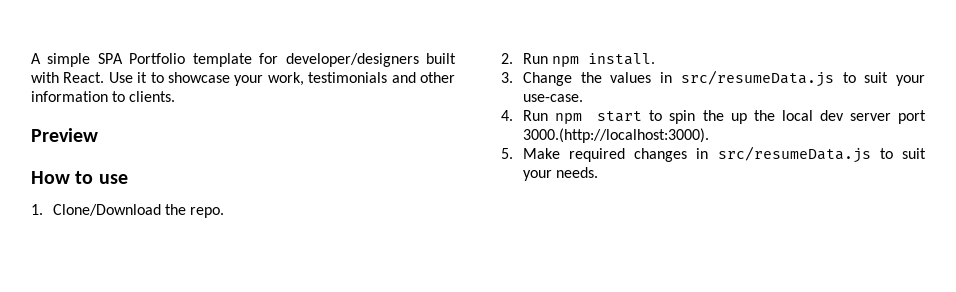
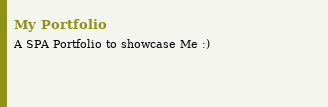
- A simple SPA Portfolio template for developer/designers built with React. Use it to showcase your work, testimonials and other information to clients.
- Preview
- How to use
- 1. Clone/Download the repo.
- 2. Run npm install.
- 3. Change the values in src/resumeData.js to suit your use-case.
- 4. Run npm start to spin the up the local dev server port 3000.(http://localhost:3000).
- 5. Make required changes in src/resumeData.js to suit your needs.
+ My Portfolio
+ A SPA Portfolio to showcase Me :)

